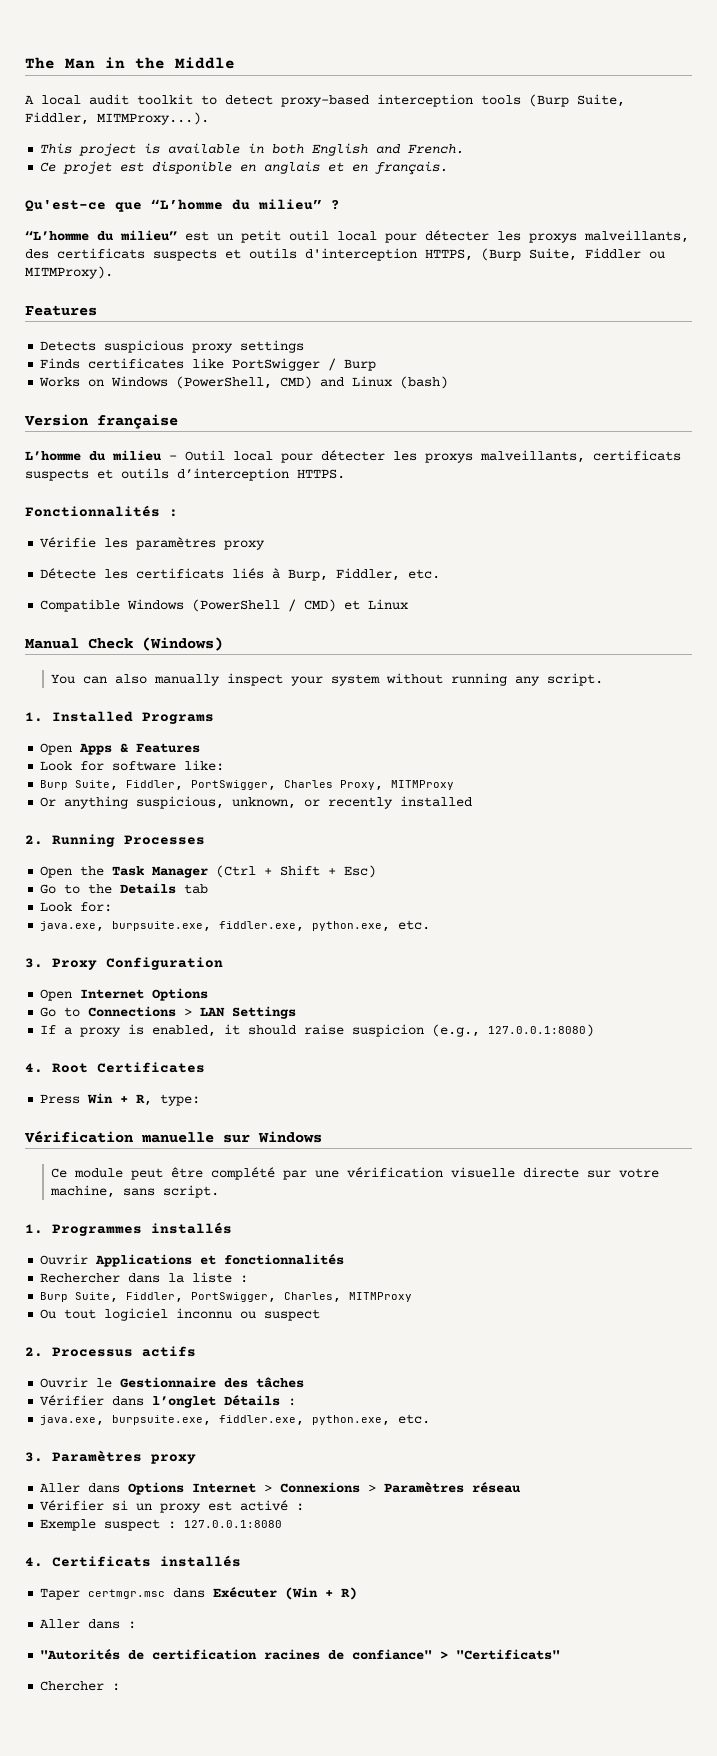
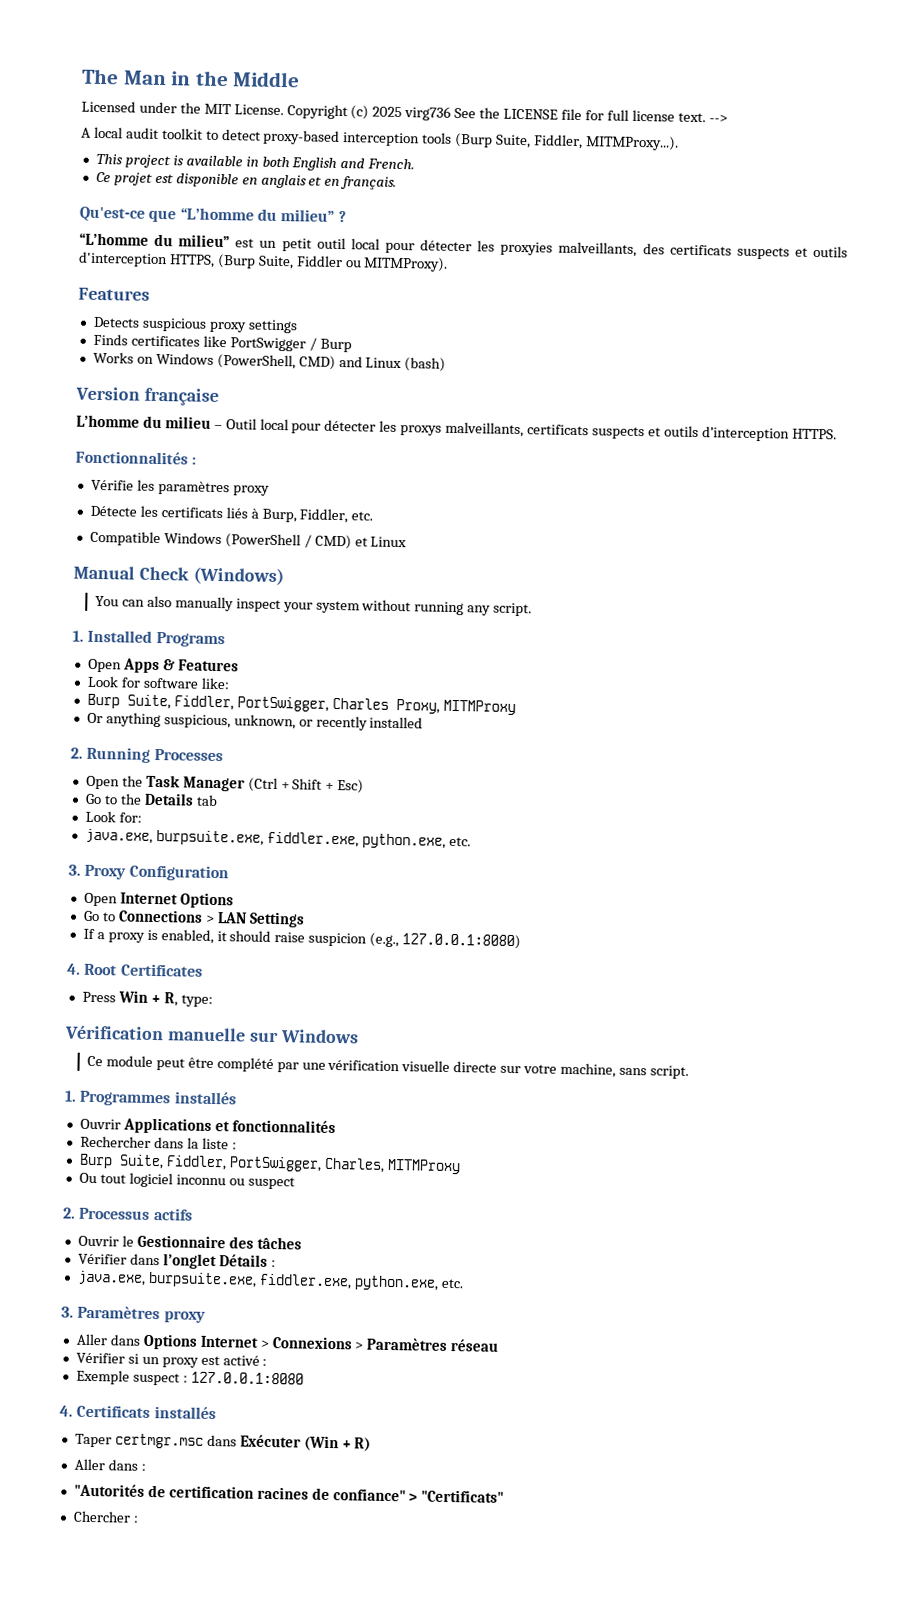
+ Licensed under the MIT License. Copyright (c) 2025 virg736 See the LICENSE file for full license text. -->
- “L’homme du milieu” est un petit outil local pour détecter les proxys malveillants, des certificats suspects et outils d'interception HTTPS, (Burp Suite, Fiddler ou MITMProxy).
+ “L’homme du milieu” est un petit outil local pour détecter les proxyies malveillants, des certificats suspects et outils d'interception HTTPS, (Burp Suite, Fiddler ou MITMProxy).

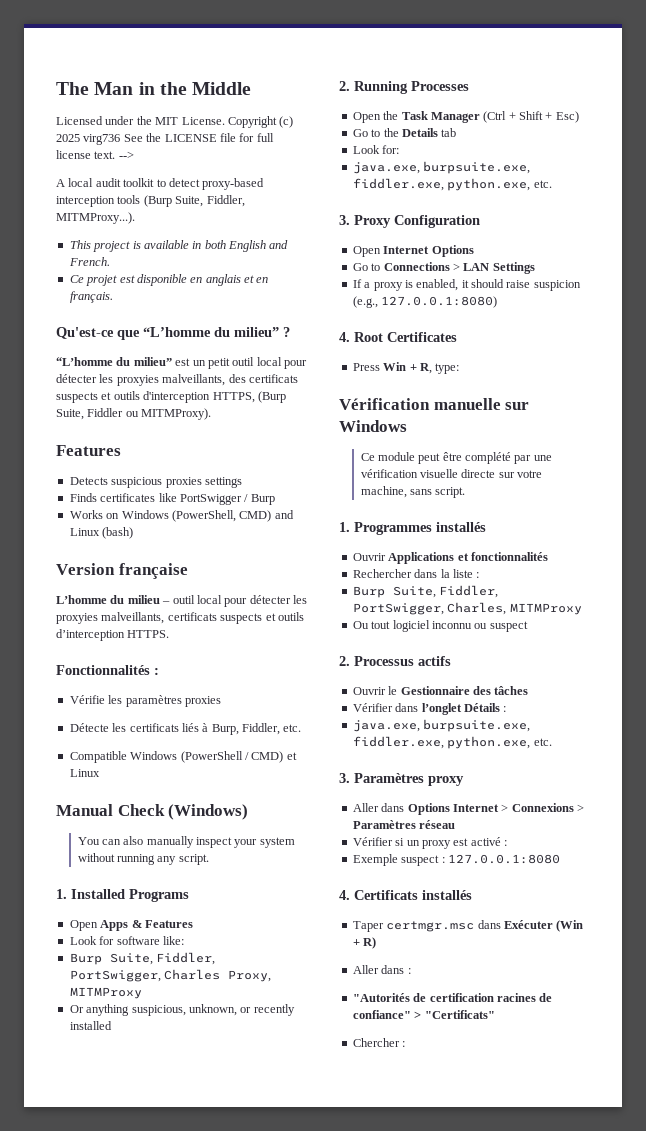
- Detects suspicious proxy settings
+ Detects suspicious proxies settings
- L’homme du milieu – Outil local pour détecter les proxys malveillants, certificats suspects et outils d’interception HTTPS.
+ L’homme du milieu – outil local pour détecter les proxyies malveillants, certificats suspects et outils d’interception HTTPS.
- Vérifie les paramètres proxy
+ Vérifie les paramètres proxies

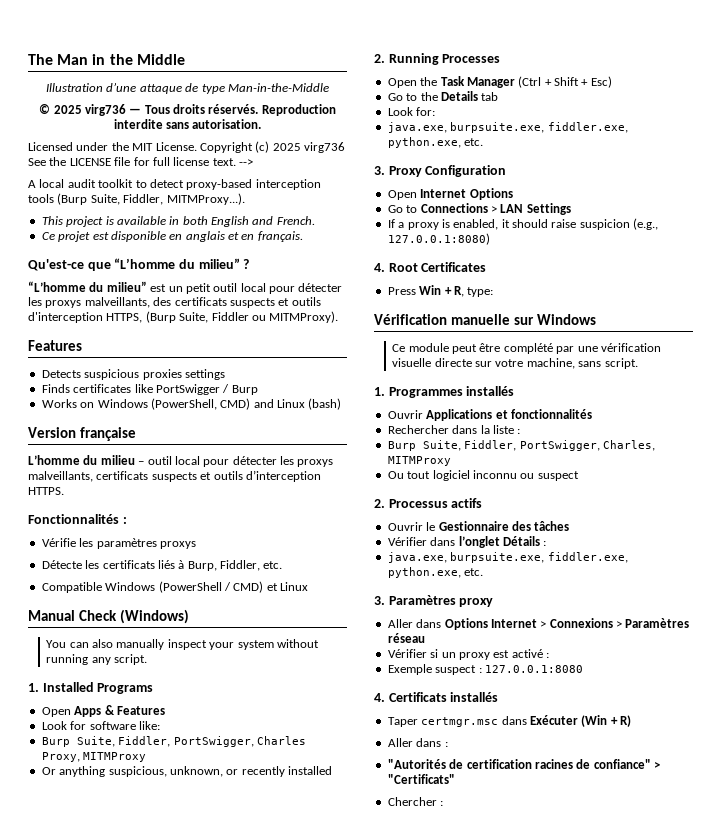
+ Illustration d’une attaque de type Man-in-the-Middle
+ © 2025 virg736 — Tous droits réservés. Reproduction interdite sans autorisation.
- “L’homme du milieu” est un petit outil local pour détecter les proxyies malveillants, des certificats suspects et outils d'interception HTTPS, (Burp Suite, Fiddler ou MITMProxy).
+ “L’homme du milieu” est un petit outil local pour détecter les proxys malveillants, des certificats suspects et outils d'interception HTTPS, (Burp Suite, Fiddler ou MITMProxy).
- L’homme du milieu – outil local pour détecter les proxyies malveillants, certificats suspects et outils d’interception HTTPS.
+ L’homme du milieu – outil local pour détecter les proxys malveillants, certificats suspects et outils d’interception HTTPS.
- Vérifie les paramètres proxies
+ Vérifie les paramètres proxys

